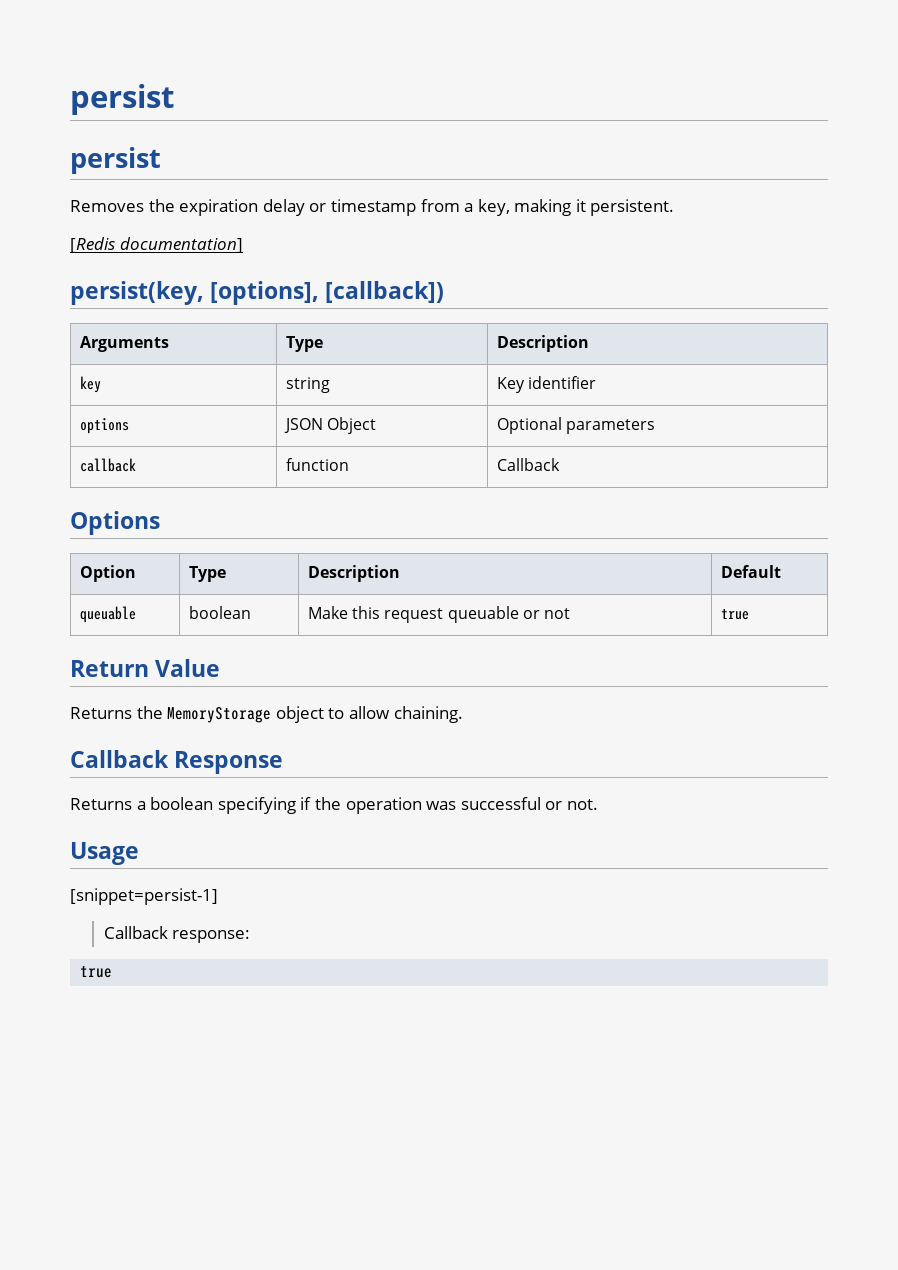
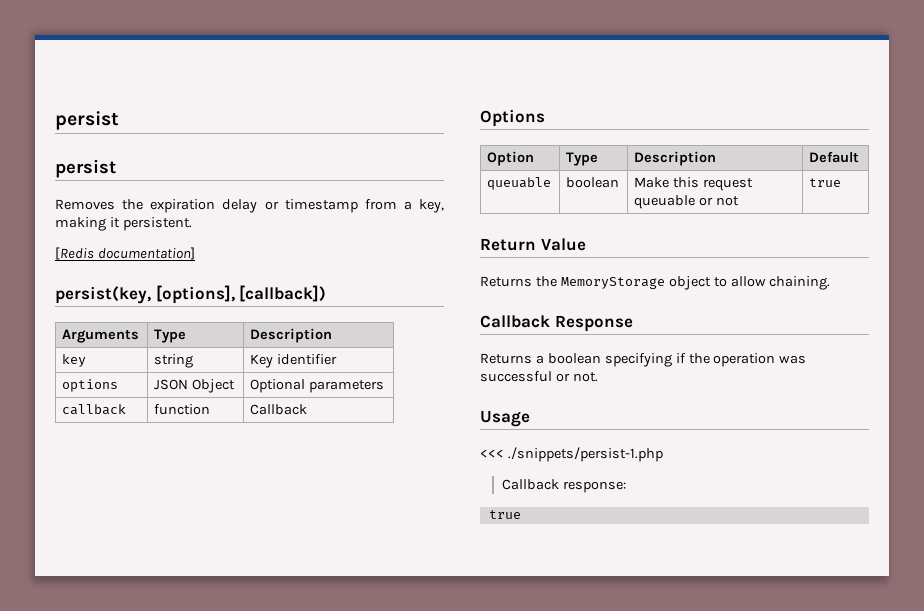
- [snippet=persist-1]
+ <<< ./snippets/persist-1.php

